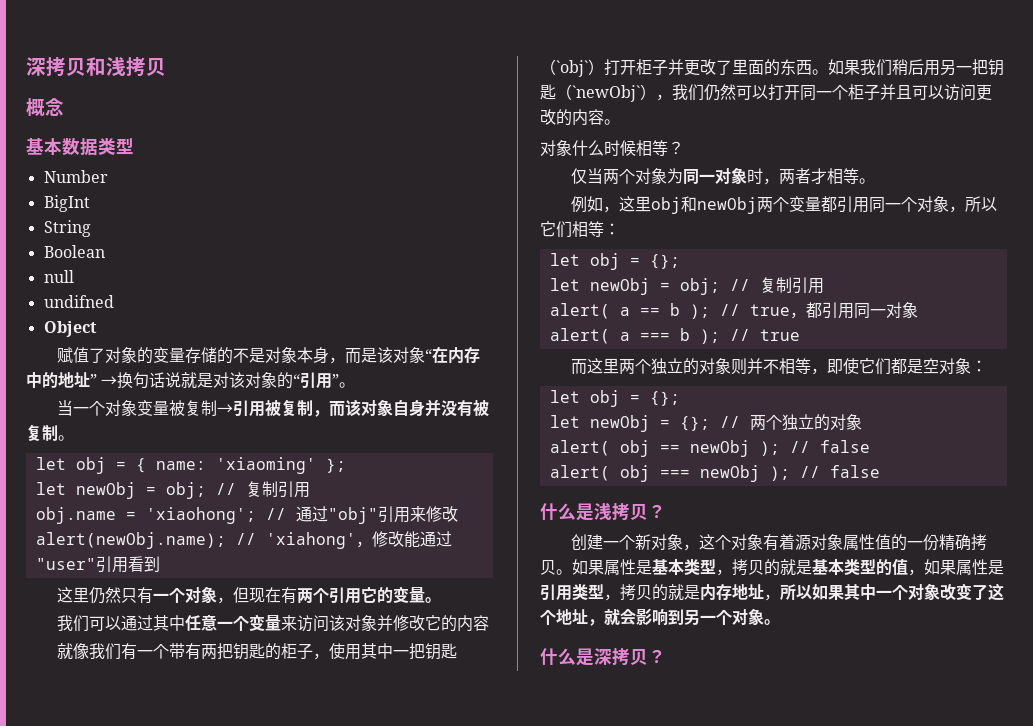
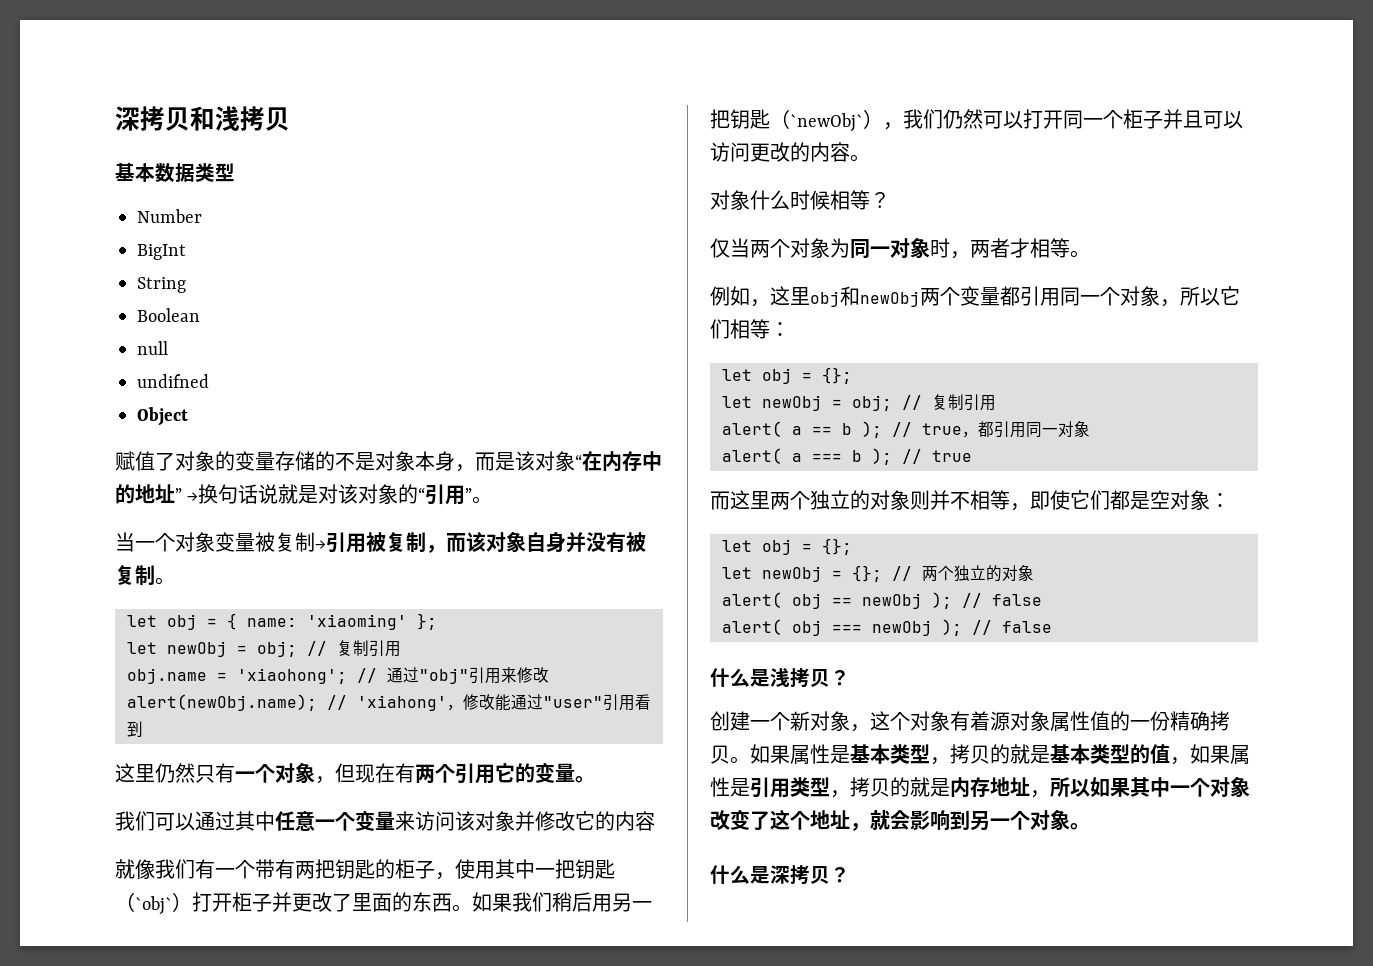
- 概念

